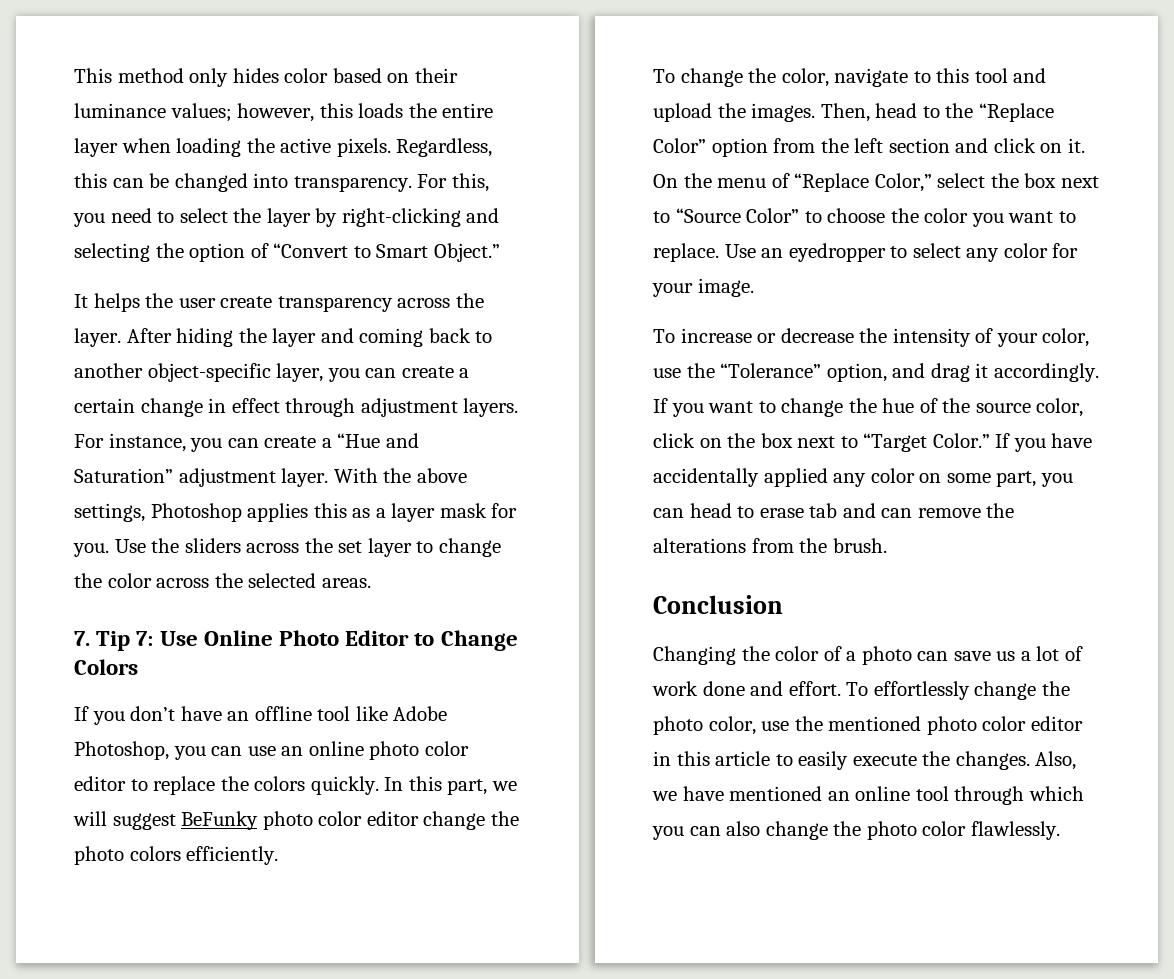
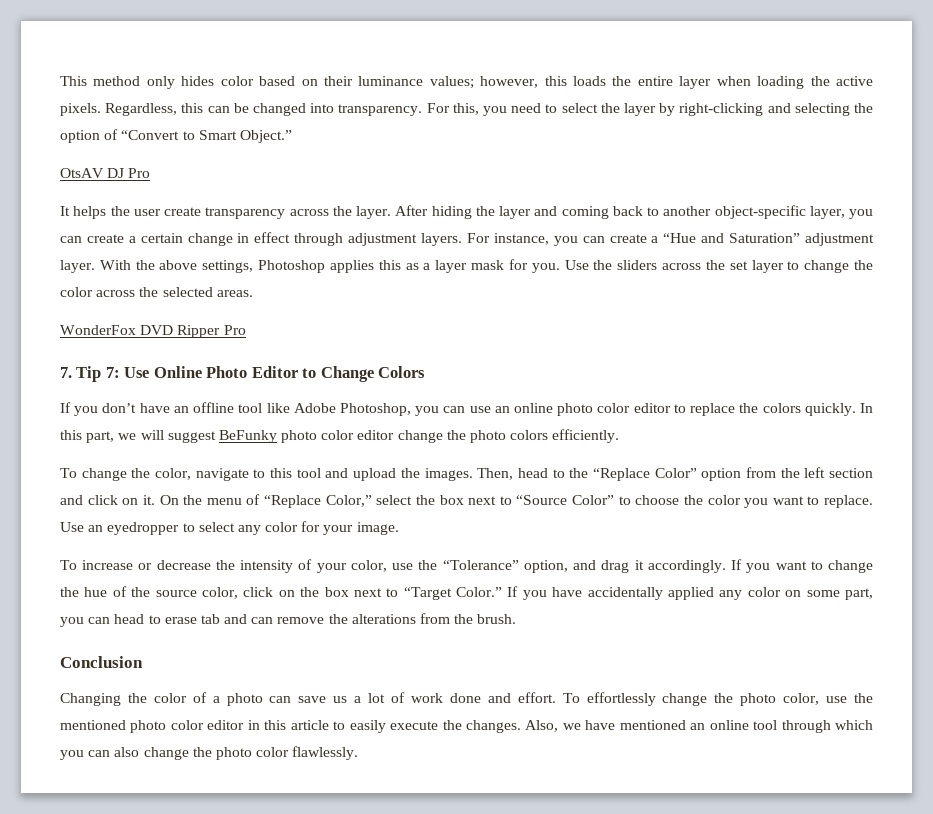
+ OtsAV DJ Pro
+ WonderFox DVD Ripper Pro

